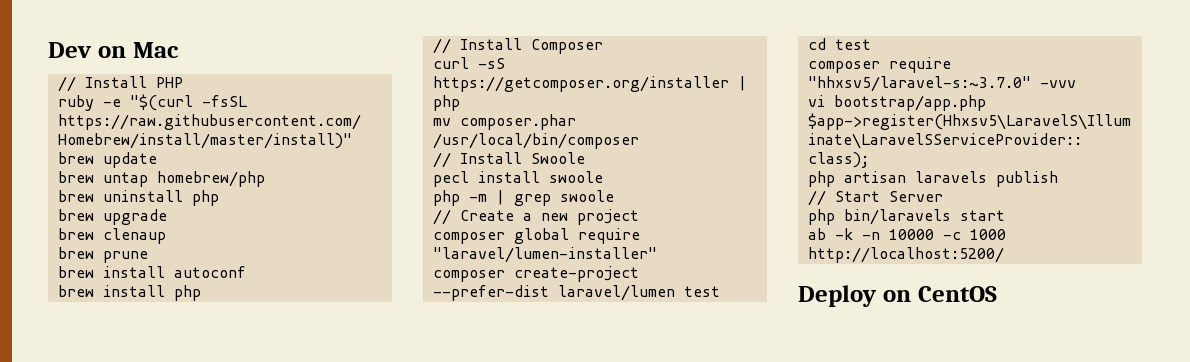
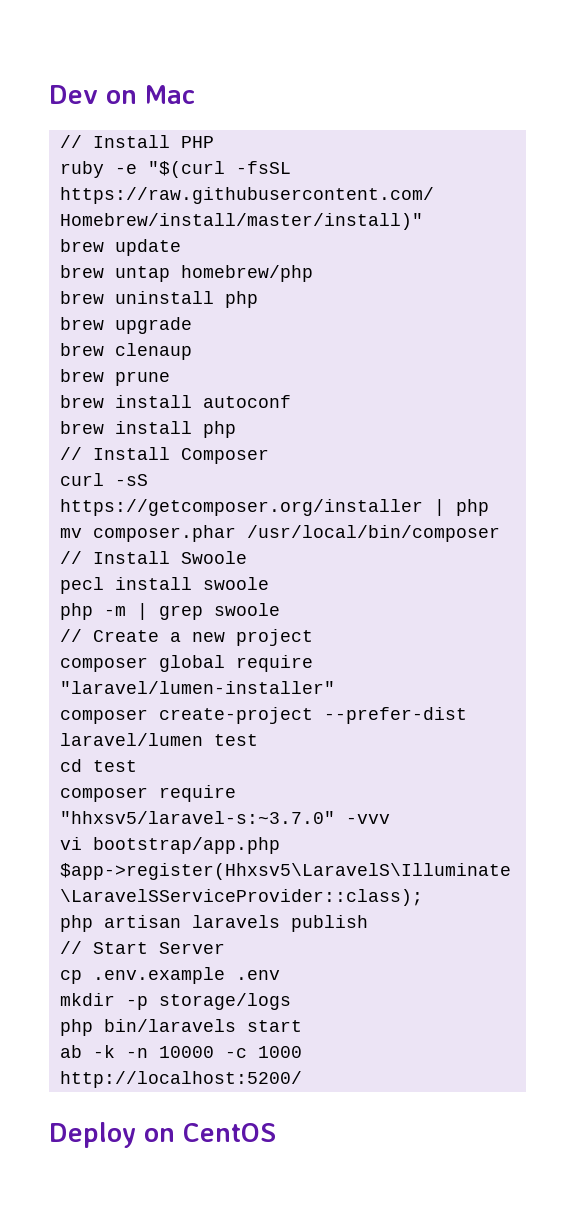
+ cp .env.example .env
+ mkdir -p storage/logs

